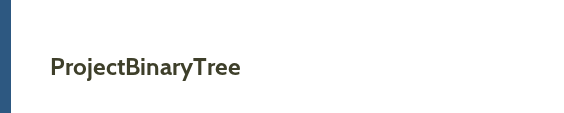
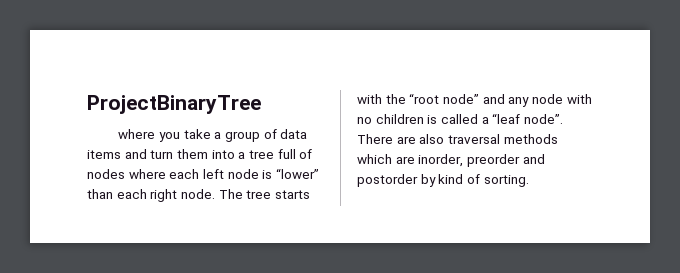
+ where you take a group of data items and turn them into a tree full of nodes where each left node is “lower” than each right node. The tree starts with the “root node” and any node with no children is called a “leaf node”. There are also traversal methods which are inorder, preorder and postorder by kind of sorting.

